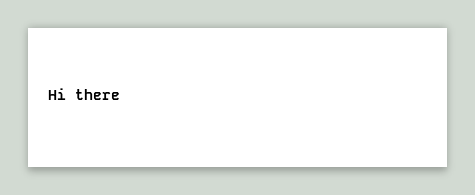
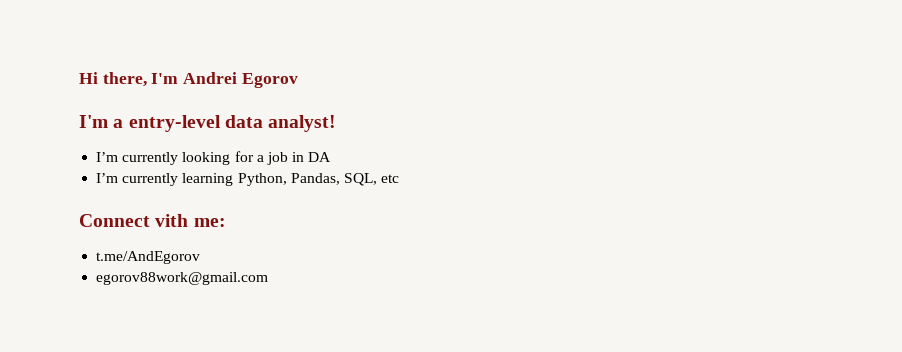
- Hi there
+ Hi there, I'm Andrei Egorov
+ I'm a entry-level data analyst!
+ I’m currently looking for a job in DA
+ I’m currently learning Python, Pandas, SQL, etc
+ Connect vith me:
+ t.me/AndEgorov
+ egorov88work@gmail.com

